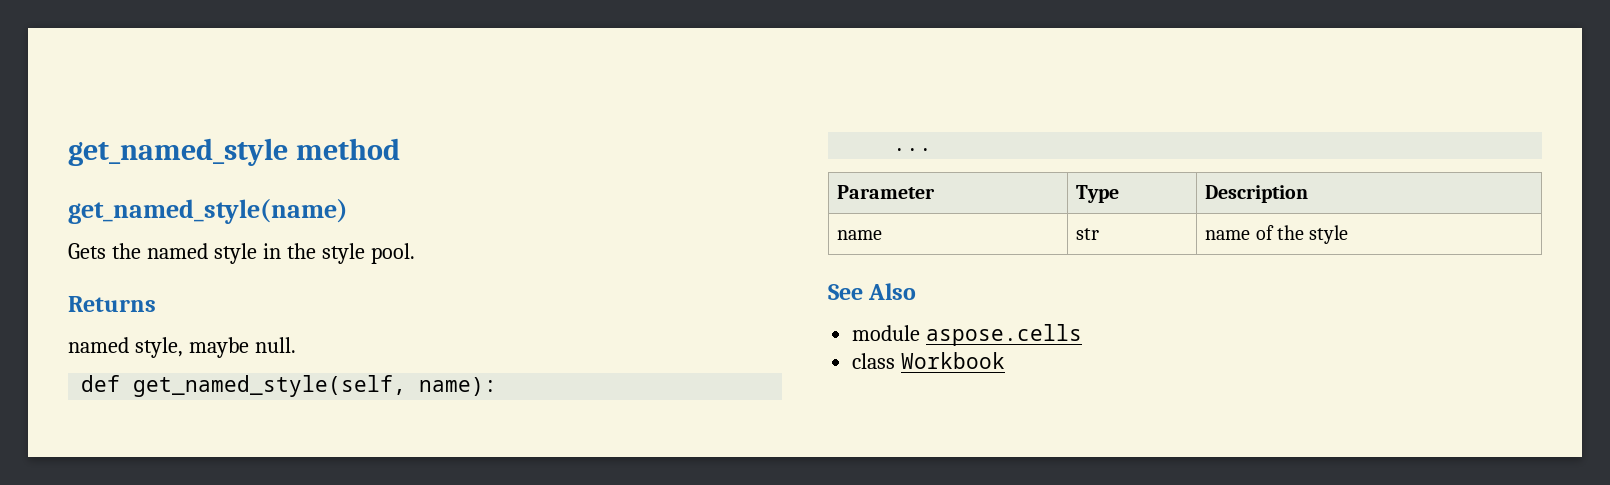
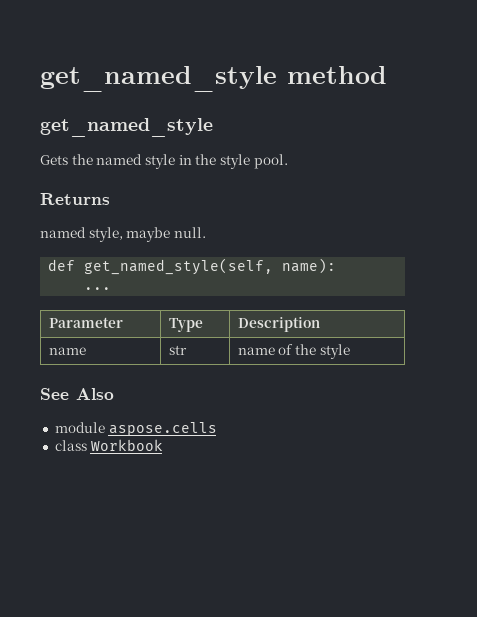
  get_named_style method
- get_named_style(name)
+ get_named_style

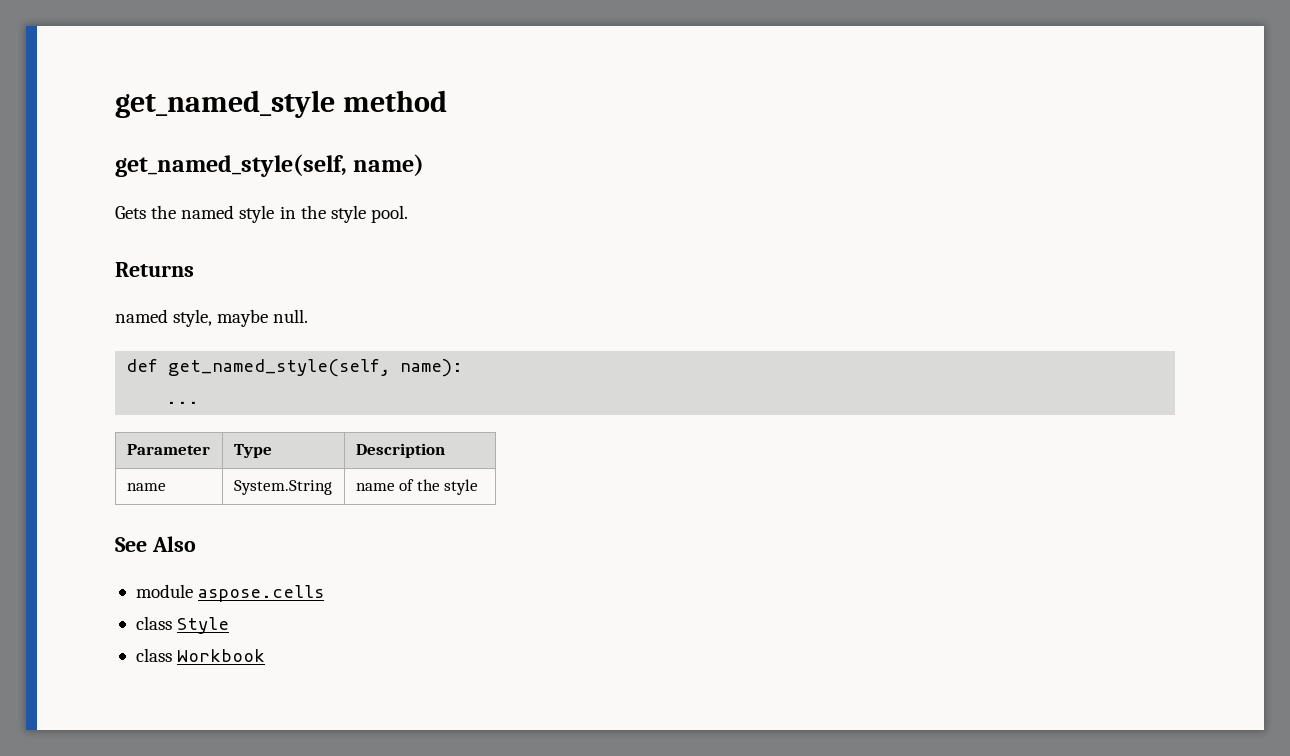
  get_named_style method
- get_named_style
+ get_named_style(self, name)
- name | str | name of the style
+ name | System.String | name of the style
+ class Style

